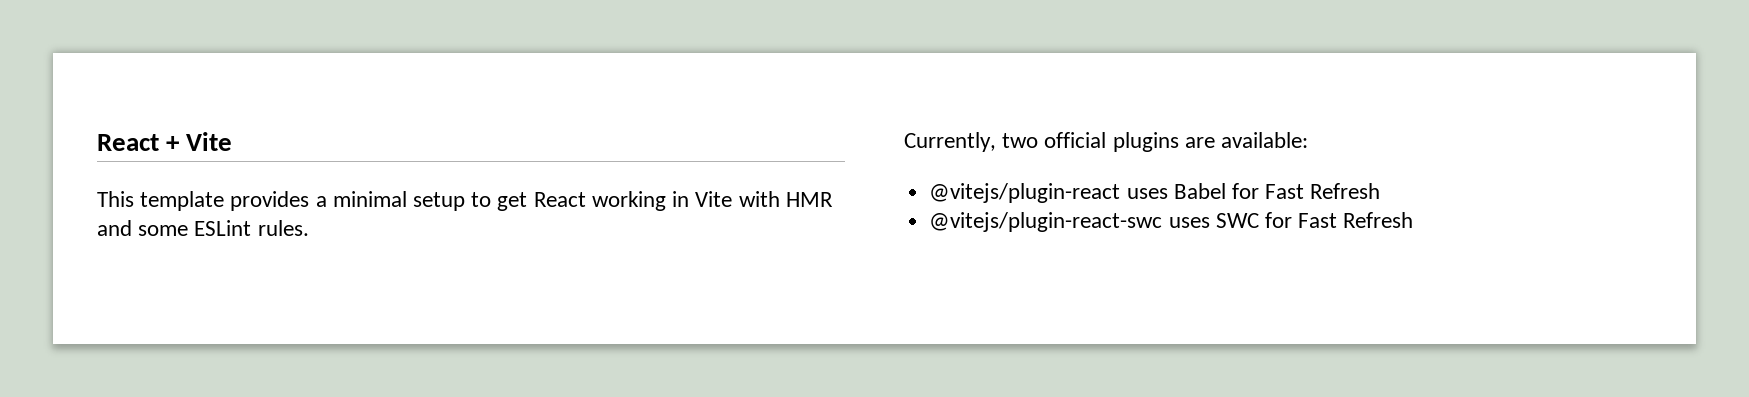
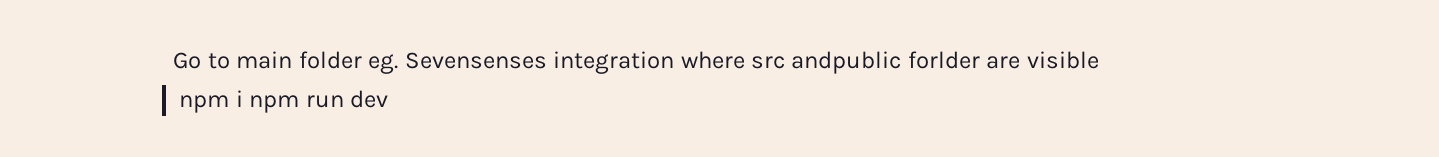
- React + Vite
- This template provides a minimal setup to get React working in Vite with HMR and some ESLint rules.
- Currently, two official plugins are available:
- @vitejs/plugin-react uses Babel for Fast Refresh
- @vitejs/plugin-react-swc uses SWC for Fast Refresh
+ Go to main folder eg. Sevensenses integration where src andpublic forlder are visible
+ npm i npm run dev

